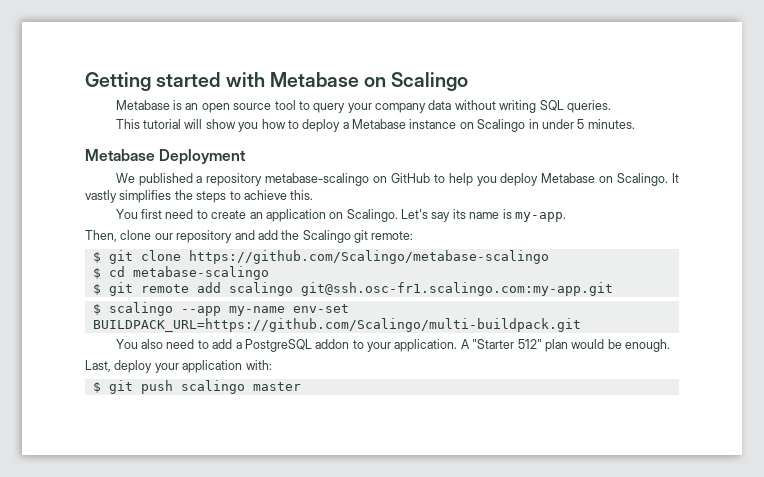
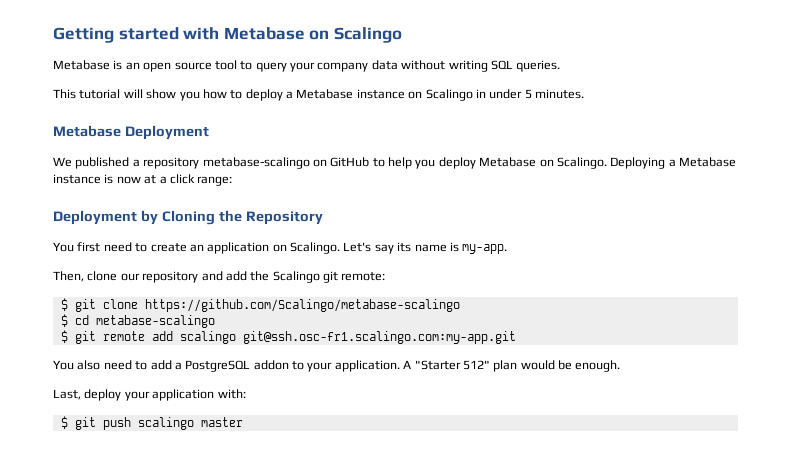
- It vastly simplifies the steps to achieve this.
+ Deploying a Metabase instance is now at a click range:
+ Deployment by Cloning the Repository
- $ scalingo --app my-name env-set BUILDPACK_URL=https://github.com/Scalingo/multi-buildpack.git

